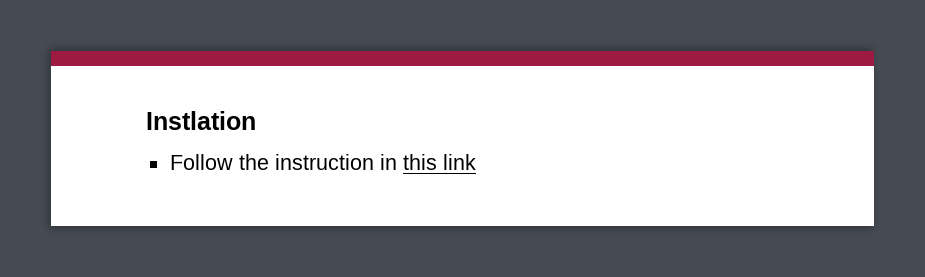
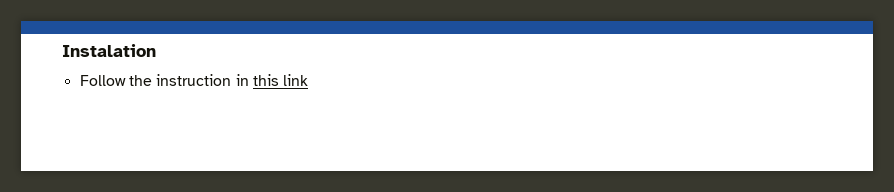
- Instlation
+ Instalation

